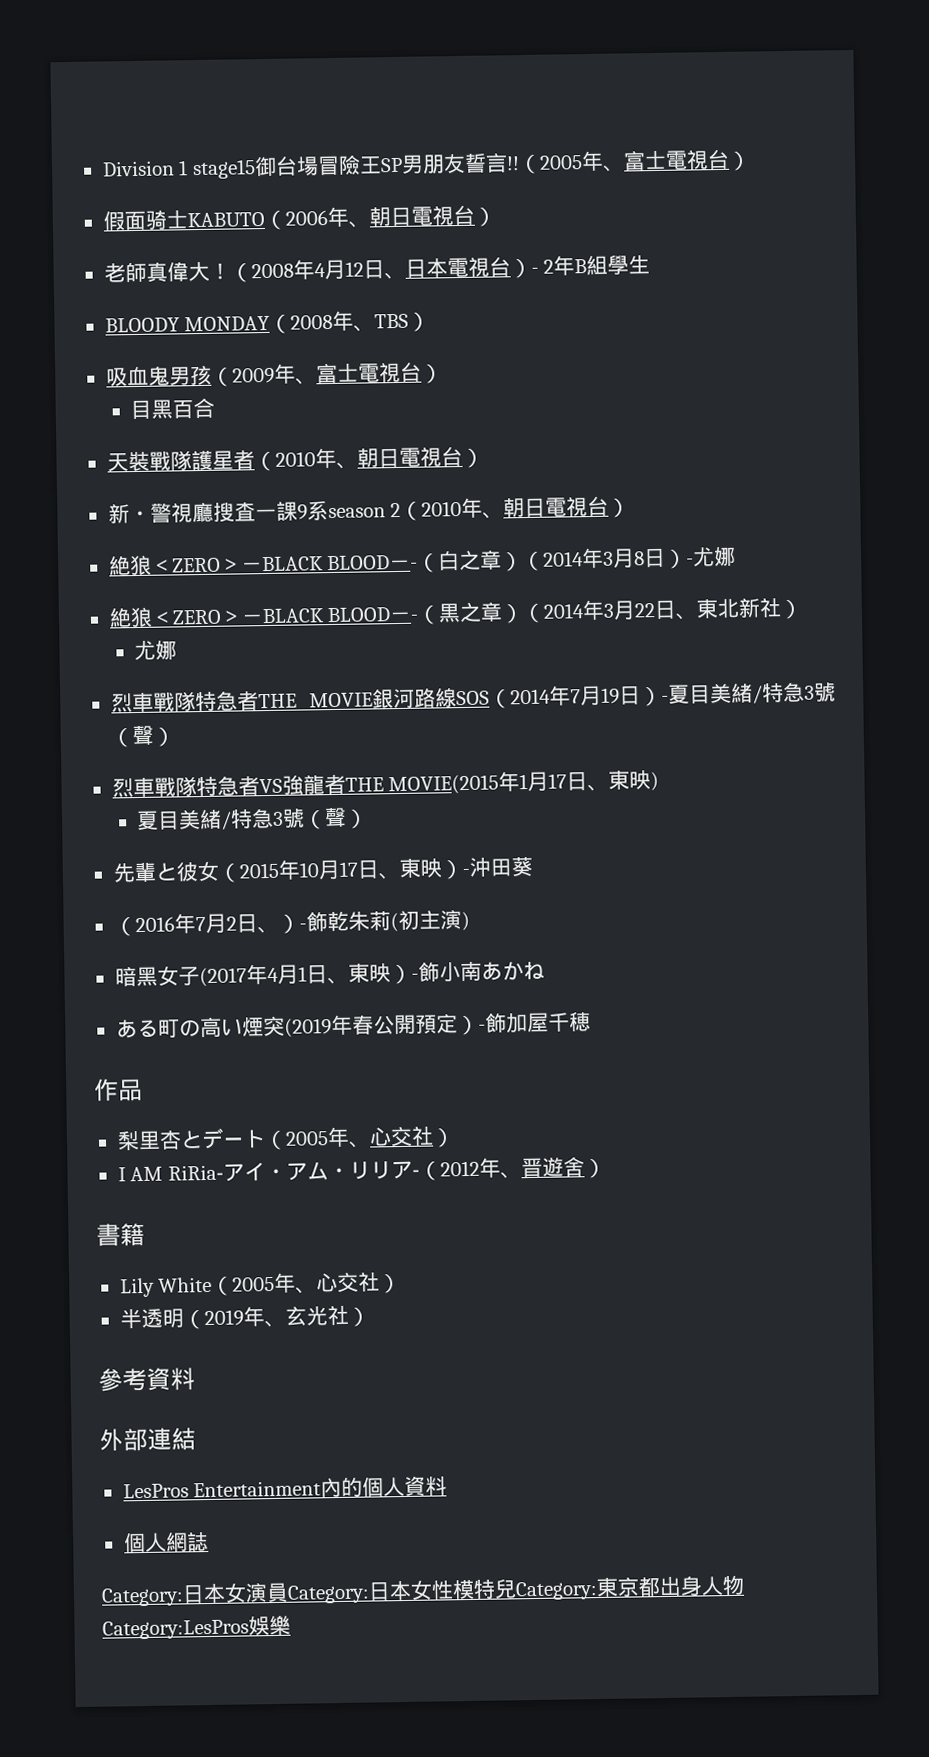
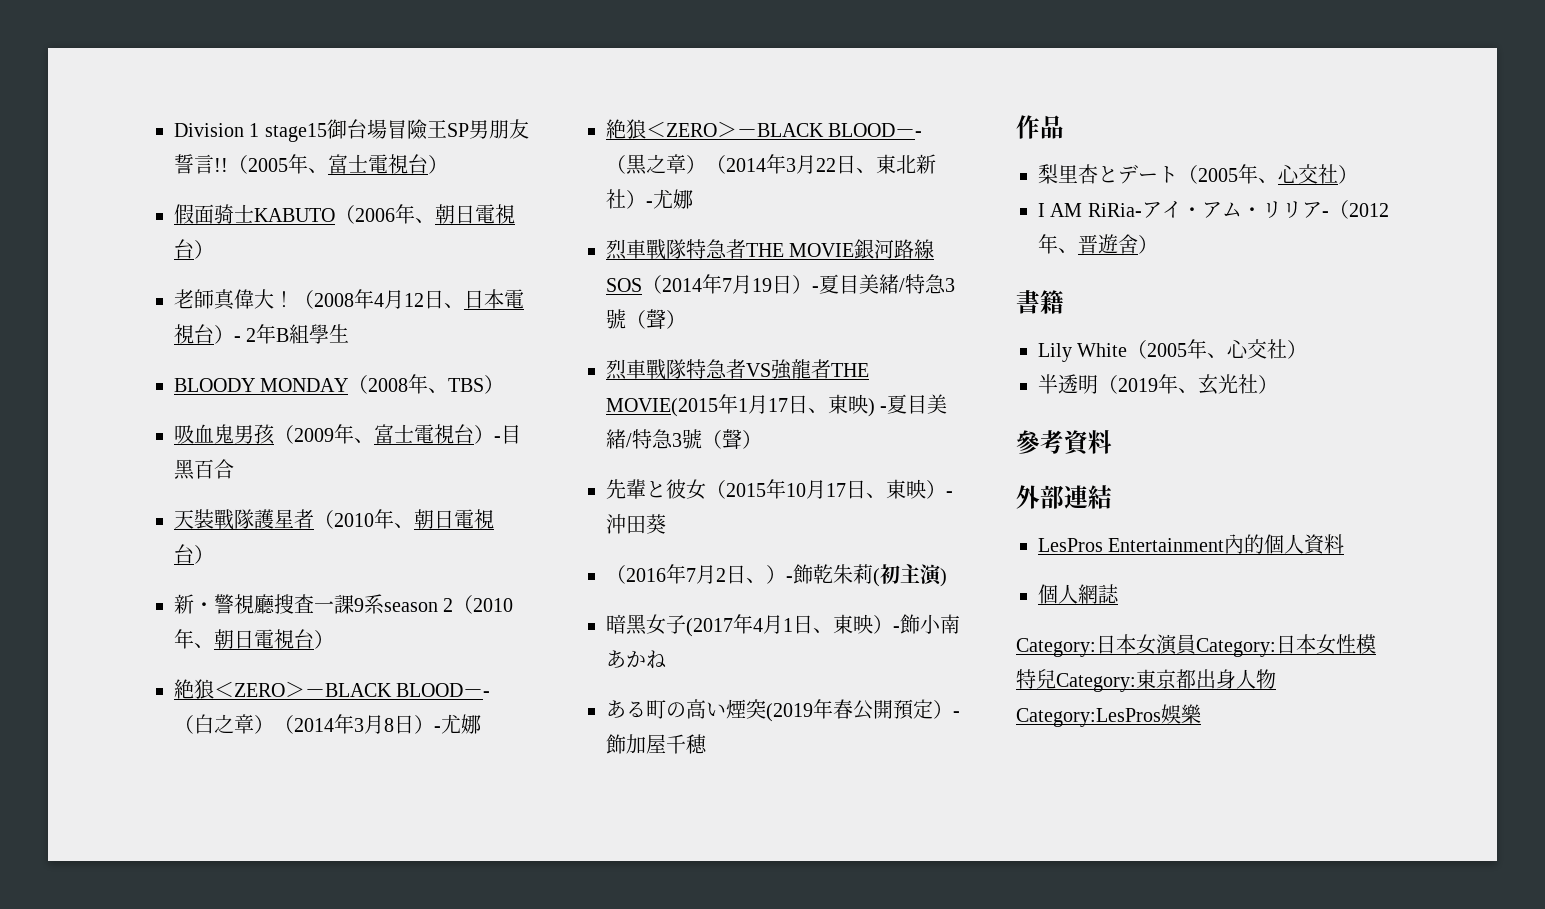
- 吸血鬼男孩（2009年、富士電視台）
- 目黑百合
+ 吸血鬼男孩（2009年、富士電視台）-目黑百合
- 絶狼＜ZERO＞－BLACK BLOOD－-（黒之章）（2014年3月22日、東北新社）
- 尤娜
+ 絶狼＜ZERO＞－BLACK BLOOD－-（黒之章）（2014年3月22日、東北新社）-尤娜
- 烈車戰隊特急者VS強龍者THE MOVIE(2015年1月17日、東映)
- 夏目美緒/特急3號（聲）
+ 烈車戰隊特急者VS強龍者THE MOVIE(2015年1月17日、東映) -夏目美緒/特急3號（聲）

